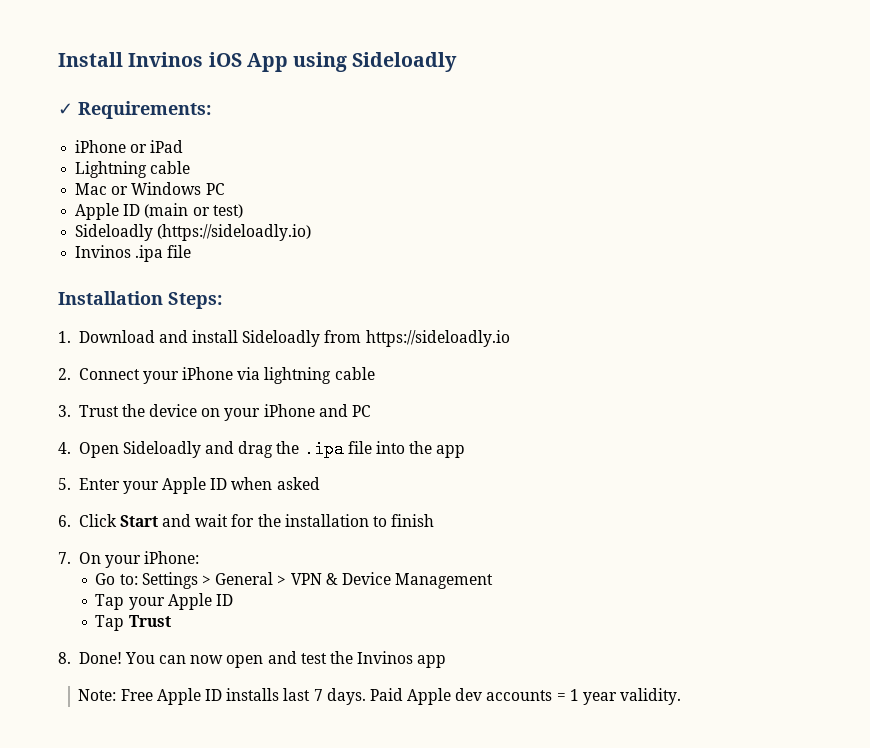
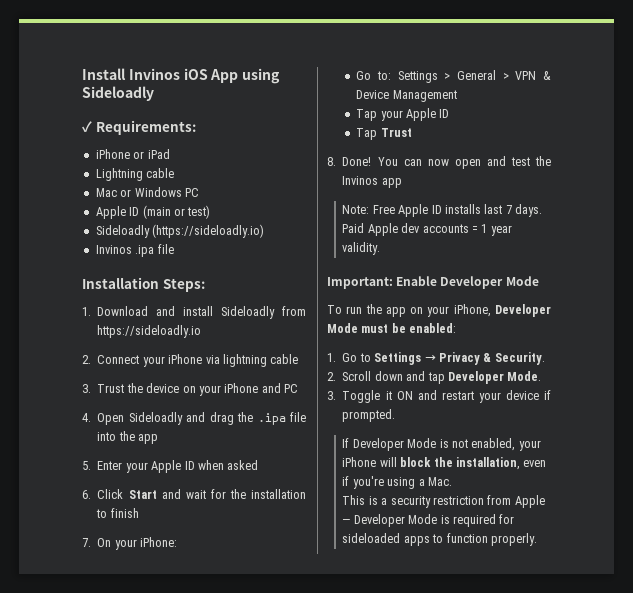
+ Important: Enable Developer Mode
+ To run the app on your iPhone, Developer Mode must be enabled:
+ 1. Go to Settings → Privacy & Security.
+ 2. Scroll down and tap Developer Mode.
+ 3. Toggle it ON and restart your device if prompted.
+ If Developer Mode is not enabled, your iPhone will block the installation, even if you're using a Mac.
+ This is a security restriction from Apple — Developer Mode is required for sideloaded apps to function properly.

